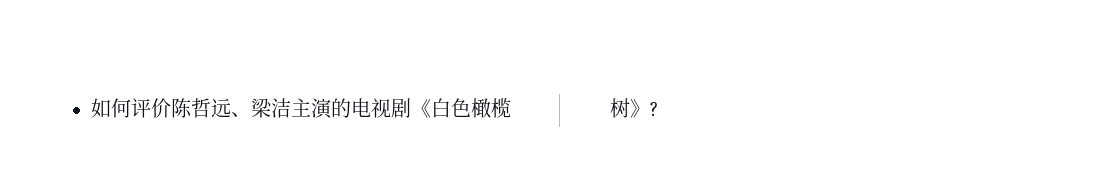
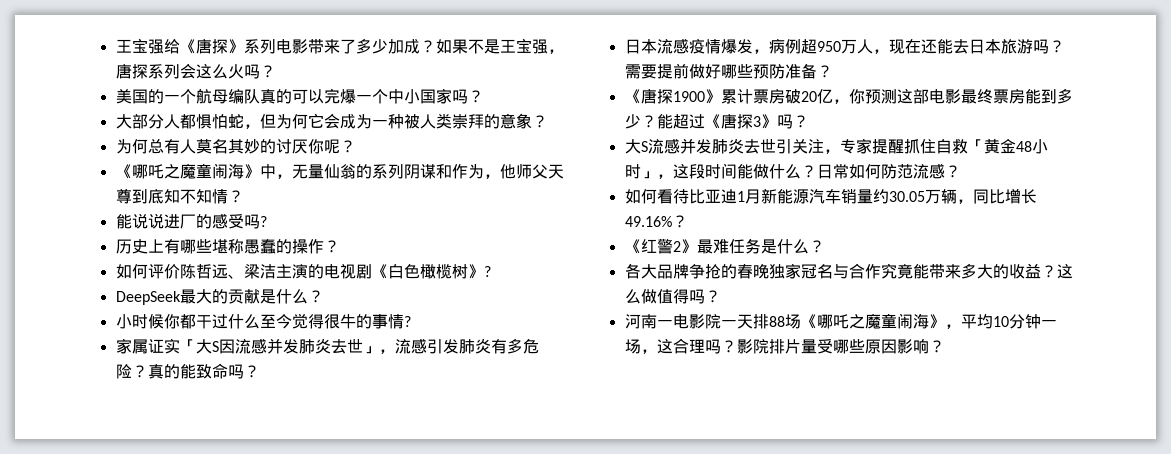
+ 王宝强给《唐探》系列电影带来了多少加成？如果不是王宝强，唐探系列会这么火吗？
+ 美国的一个航母编队真的可以完爆一个中小国家吗？
+ 大部分人都惧怕蛇，但为何它会成为一种被人类崇拜的意象？
+ 为何总有人莫名其妙的讨厌你呢？
+ 《哪吒之魔童闹海》中，无量仙翁的系列阴谋和作为，他师父天尊到底知不知情？
+ 能说说进厂的感受吗?
+ 历史上有哪些堪称愚蠢的操作？
+ DeepSeek最大的贡献是什么？
+ 小时候你都干过什么至今觉得很牛的事情?
+ 家属证实「大S因流感并发肺炎去世」，流感引发肺炎有多危险？真的能致命吗？
+ 日本流感疫情爆发，病例超950万人，现在还能去日本旅游吗？需要提前做好哪些预防准备？
+ 《唐探1900》累计票房破20亿，你预测这部电影最终票房能到多少？能超过《唐探3》吗？
+ 大S流感并发肺炎去世引关注，专家提醒抓住自救「黄金48小时」，这段时间能做什么？日常如何防范流感？
+ 如何看待比亚迪1月新能源汽车销量约30.05万辆，同比增长49.16%？
+ 《红警2》最难任务是什么？
+ 各大品牌争抢的春晚独家冠名与合作究竟能带来多大的收益？这么做值得吗？
+ 河南一电影院一天排88场《哪吒之魔童闹海》，平均10分钟一场，这合理吗？影院排片量受哪些原因影响？

